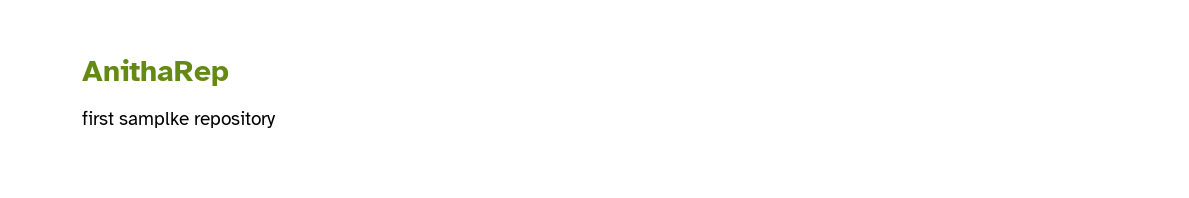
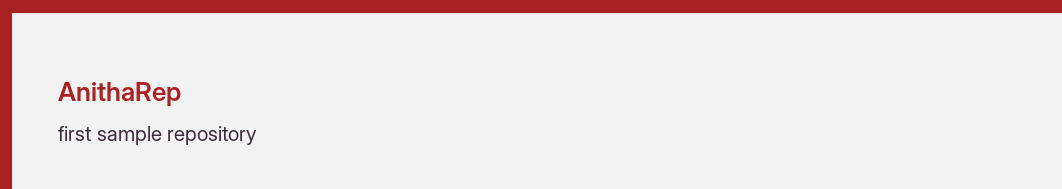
- first samplke repository
+ first sample repository

